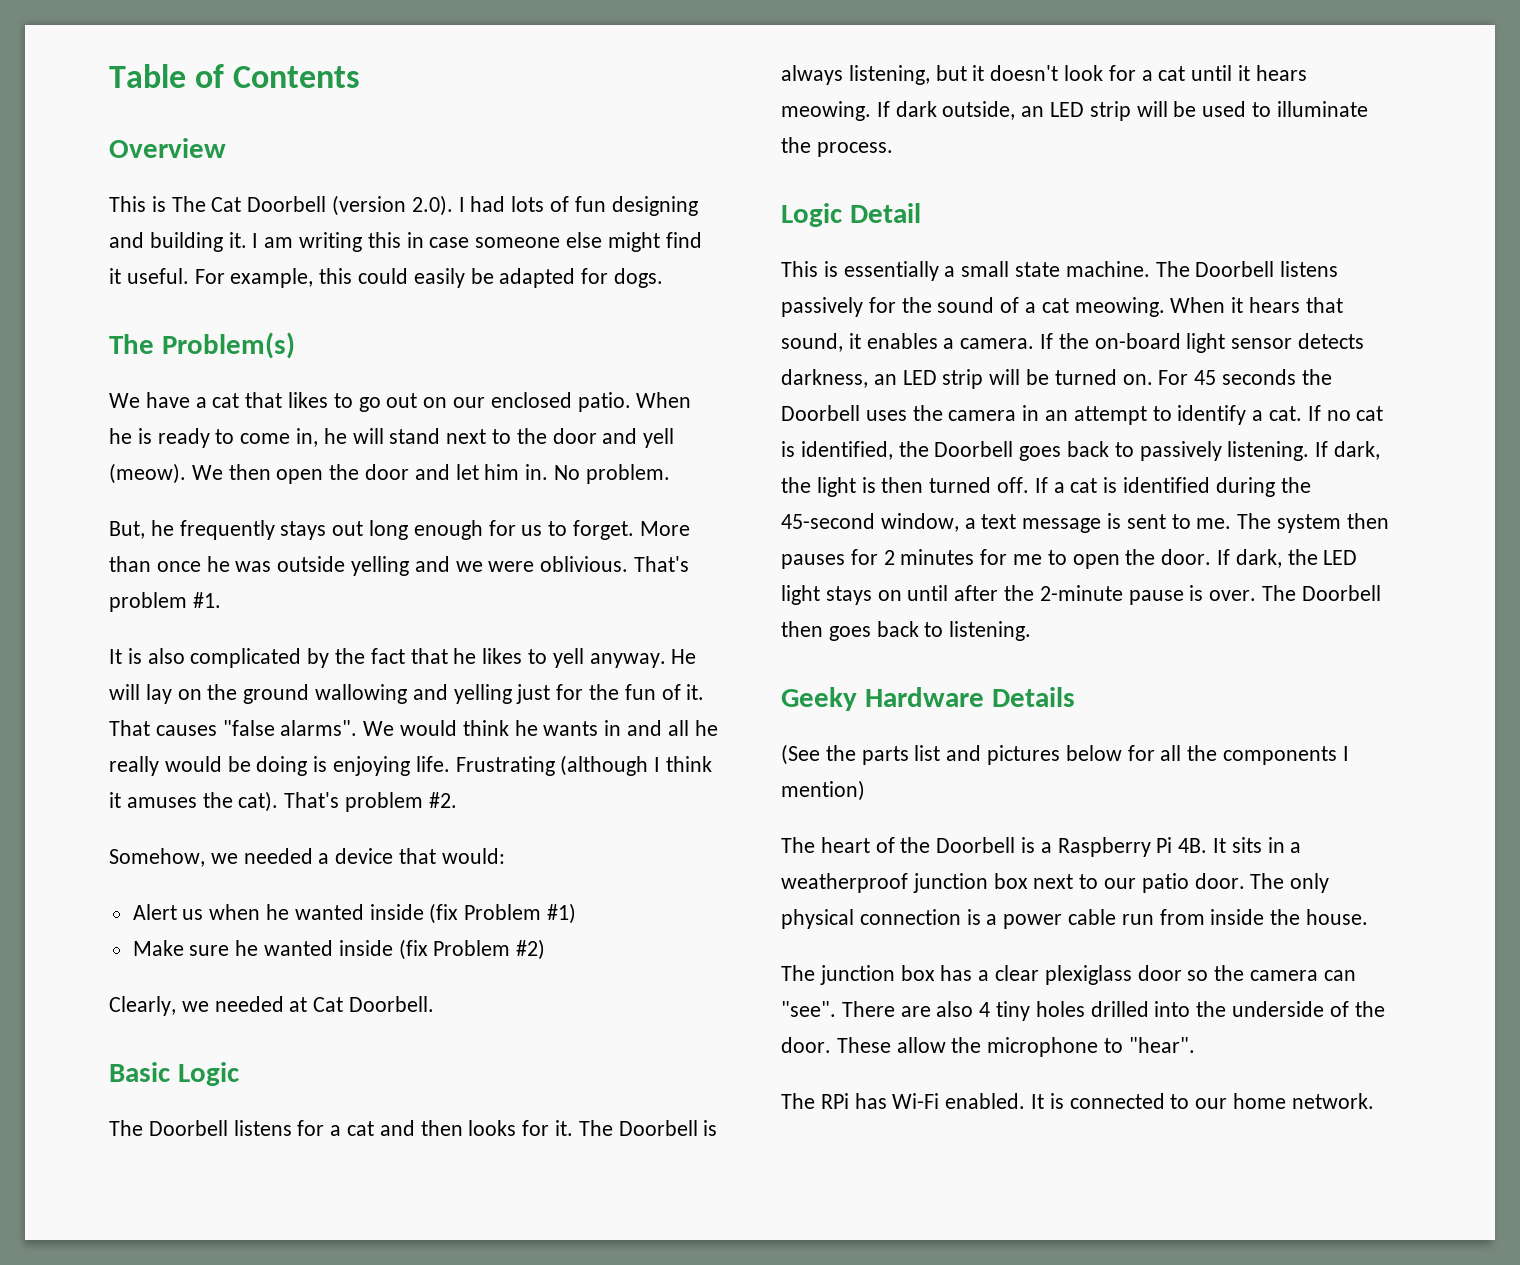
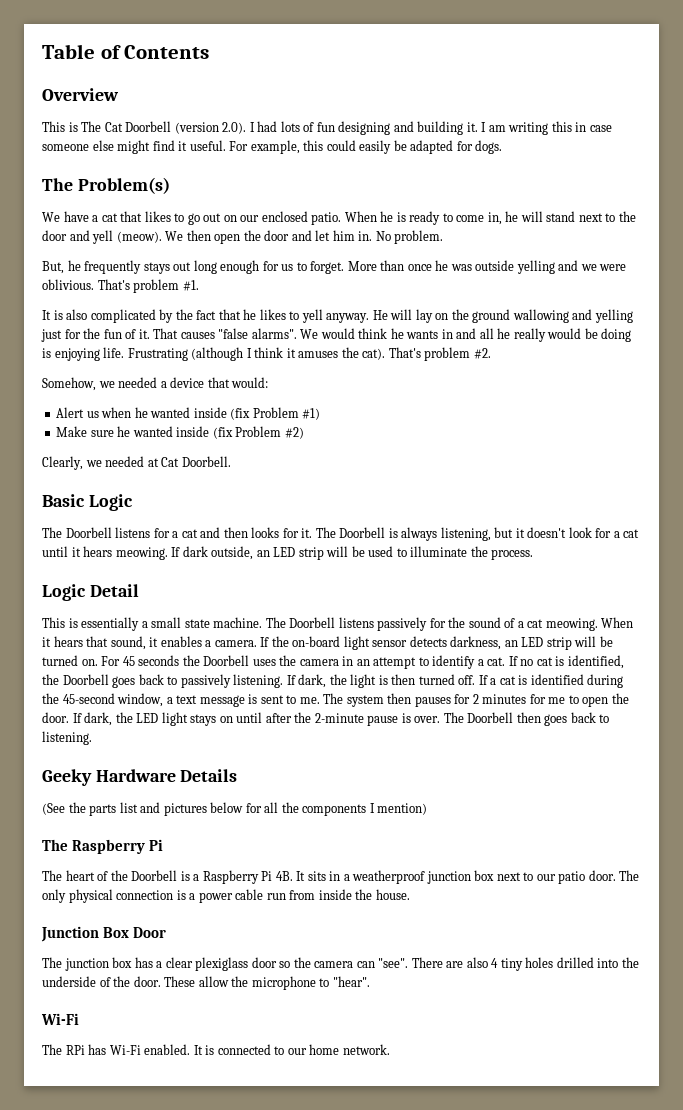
+ The Raspberry Pi
+ Junction Box Door
  These allow the microphone to "hear".
+ Wi-Fi

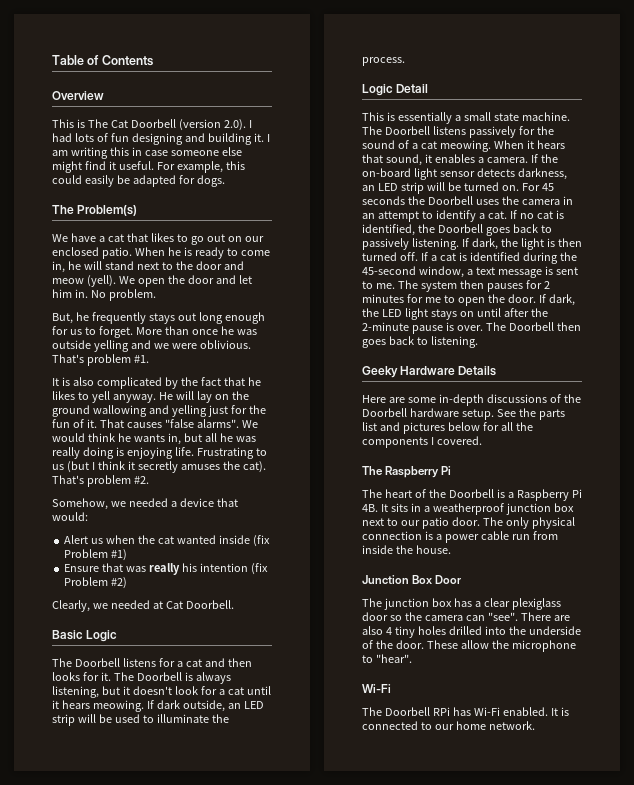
- When he is ready to come in, he will stand next to the door and yell (meow). We then open the door and let him in.
+ When he is ready to come in, he will stand next to the door and meow (yell). We open the door and let him in.
- We would think he wants in and all he really would be doing is enjoying life.
+ We would think he wants in, but all he was really doing is enjoying life.
- Frustrating (although I think it amuses the cat).
+ Frustrating to us (but I think it secretly amuses the cat).
- Alert us when he wanted inside (fix Problem #1)
+ Alert us when the cat wanted inside (fix Problem #1)
- Make sure he wanted inside (fix Problem #2)
+ Ensure that was really his intention (fix Problem #2)
- (See the parts list and pictures below for all the components I mention)
+ Here are some in-depth discussions of the Doorbell hardware setup. See the parts list and pictures below for all the components I covered.
- The RPi has Wi-Fi enabled.
+ The Doorbell RPi has Wi-Fi enabled.

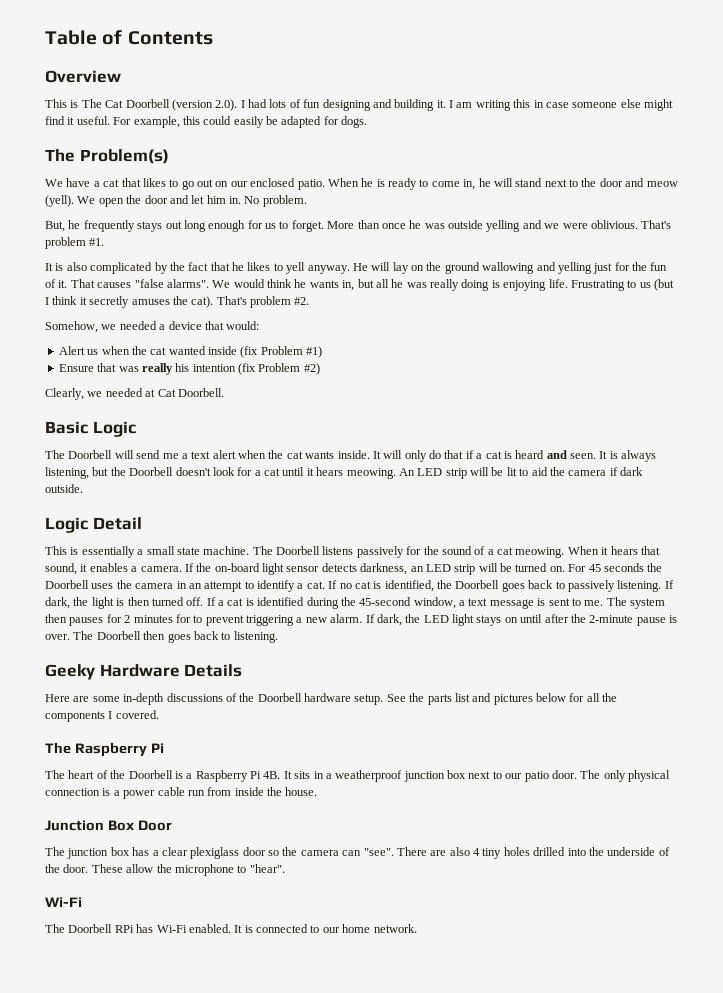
- The Doorbell listens for a cat and then looks for it. The Doorbell is always listening, but it doesn't look for a cat until it hears meowing.
+ The Doorbell will send me a text alert when the cat wants inside. It will only do that if a cat is heard and seen. It is always listening, but the Doorbell doesn't look for a cat until it hears meowing.
- If dark outside, an LED strip will be used to illuminate the process.
+ An LED strip will be lit to aid the camera if dark outside.
- The system then pauses for 2 minutes for me to open the door.
+ The system then pauses for 2 minutes for to prevent triggering a new alarm.

